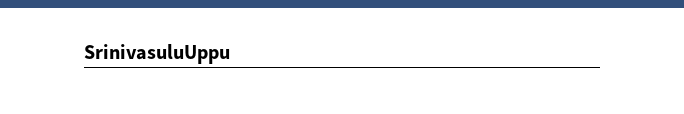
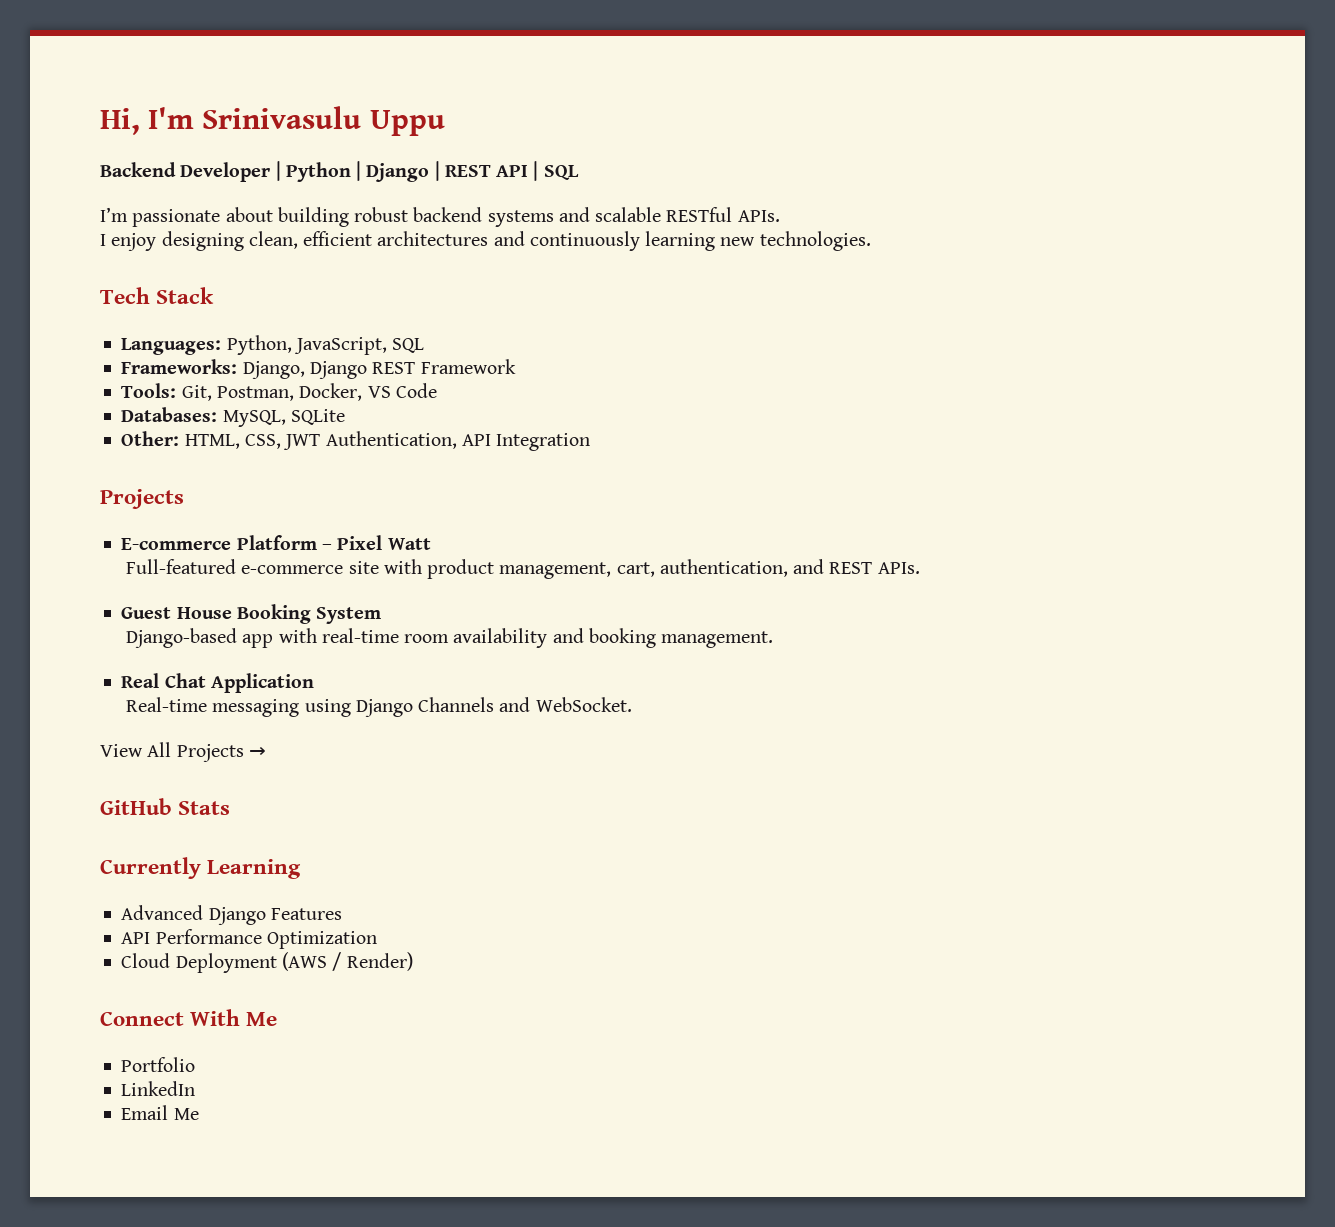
- SrinivasuluUppu
+ Hi, I'm Srinivasulu Uppu
+ Backend Developer | Python | Django | REST API | SQL
+ I’m passionate about building robust backend systems and scalable RESTful APIs.
+ I enjoy designing clean, efficient architectures and continuously learning new technologies.
+ Tech Stack
+ Languages: Python, JavaScript, SQL
+ Frameworks: Django, Django REST Framework
+ Tools: Git, Postman, Docker, VS Code
+ Databases: MySQL, SQLite
+ Other: HTML, CSS, JWT Authentication, API Integration
+ Projects
+ E-commerce Platform – Pixel Watt
+ Full-featured e-commerce site with product management, cart, authentication, and REST APIs.
+ Guest House Booking System
+ Django-based app with real-time room availability and booking management.
+ Real Chat Application
+ Real-time messaging using Django Channels and WebSocket.
+ View All Projects →
+ GitHub Stats
+ Currently Learning
+ Advanced Django Features
+ API Performance Optimization
+ Cloud Deployment (AWS / Render)
+ Connect With Me
+ Portfolio
+ LinkedIn
+ Email Me

